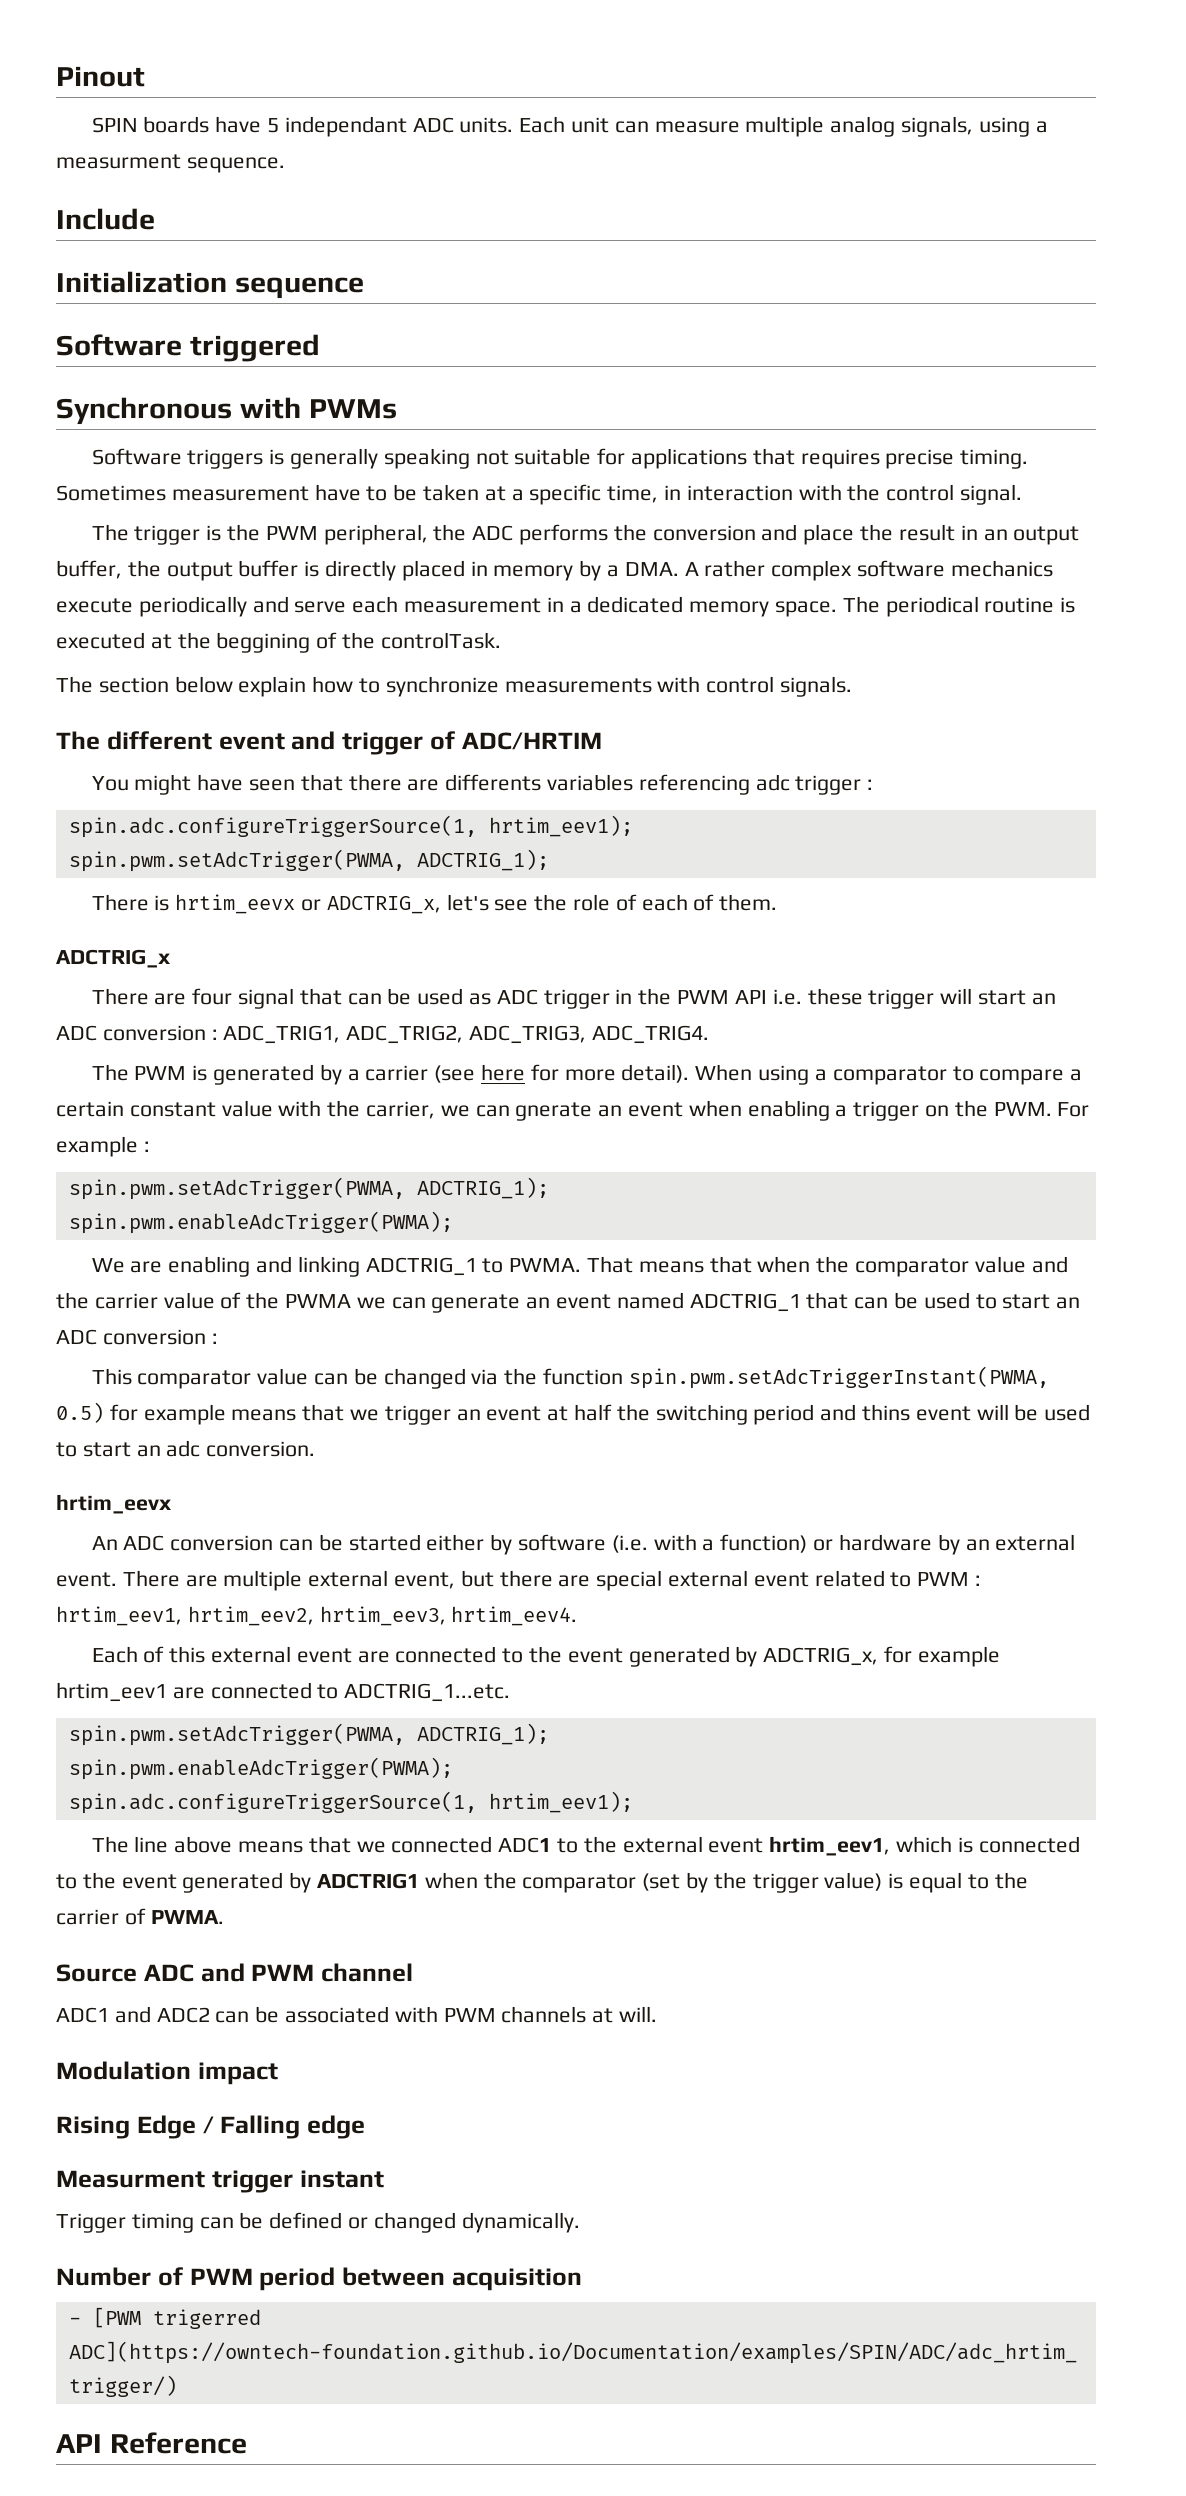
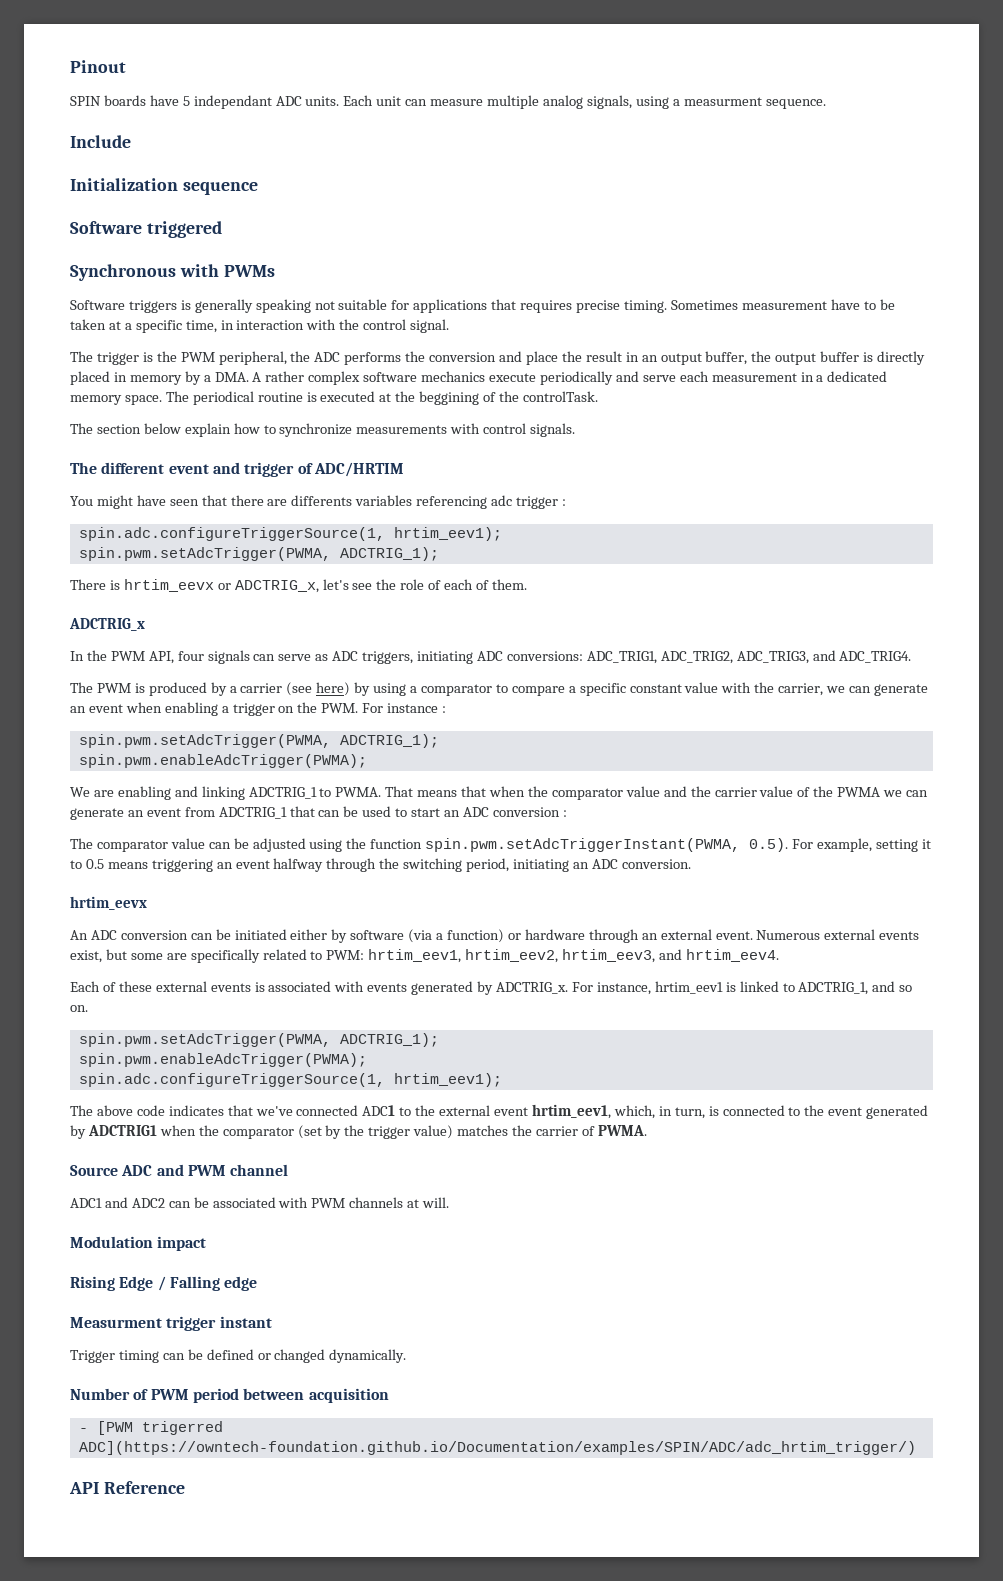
- There are four signal that can be used as ADC trigger in the PWM API i.e. these trigger will start an ADC conversion : ADC_TRIG1, ADC_TRIG2, ADC_TRIG3, ADC_TRIG4.
+ In the PWM API, four signals can serve as ADC triggers, initiating ADC conversions: ADC_TRIG1, ADC_TRIG2, ADC_TRIG3, and ADC_TRIG4.
- The PWM is generated by a carrier (see here for more detail). When using a comparator to compare a certain constant value with the carrier, we can gnerate an event when enabling a trigger on the PWM. For example :
+ The PWM is produced by a carrier (see here) by using a comparator to compare a specific constant value with the carrier, we can generate an event when enabling a trigger on the PWM. For instance :
- That means that when the comparator value and the carrier value of the PWMA we can generate an event named ADCTRIG_1 that can be used to start an ADC conversion :
+ That means that when the comparator value and the carrier value of the PWMA we can generate an event from ADCTRIG_1 that can be used to start an ADC conversion :
- This comparator value can be changed via the function spin.pwm.setAdcTriggerInstant(PWMA, 0.5) for example means that we trigger an event at half the switching period and thins event will be used to start an adc conversion.
+ The comparator value can be adjusted using the function spin.pwm.setAdcTriggerInstant(PWMA, 0.5). For example, setting it to 0.5 means triggering an event halfway through the switching period, initiating an ADC conversion.
- An ADC conversion can be started either by software (i.e. with a function) or hardware by an external event.
+ An ADC conversion can be initiated either by software (via a function) or hardware through an external event.
- There are multiple external event, but there are special external event related to PWM : hrtim_eev1, hrtim_eev2, hrtim_eev3, hrtim_eev4.
+ Numerous external events exist, but some are specifically related to PWM: hrtim_eev1, hrtim_eev2, hrtim_eev3, and hrtim_eev4.
- Each of this external event are connected to the event generated by ADCTRIG_x, for example hrtim_eev1 are connected to ADCTRIG_1...etc.
+ Each of these external events is associated with events generated by ADCTRIG_x. For instance, hrtim_eev1 is linked to ADCTRIG_1, and so on.
- The line above means that we connected ADC1 to the external event hrtim_eev1, which is connected to the event generated by ADCTRIG1 when the comparator (set by the trigger value) is equal to the carrier of PWMA.
+ The above code indicates that we've connected ADC1 to the external event hrtim_eev1, which, in turn, is connected to the event generated by ADCTRIG1 when the comparator (set by the trigger value) matches the carrier of PWMA.

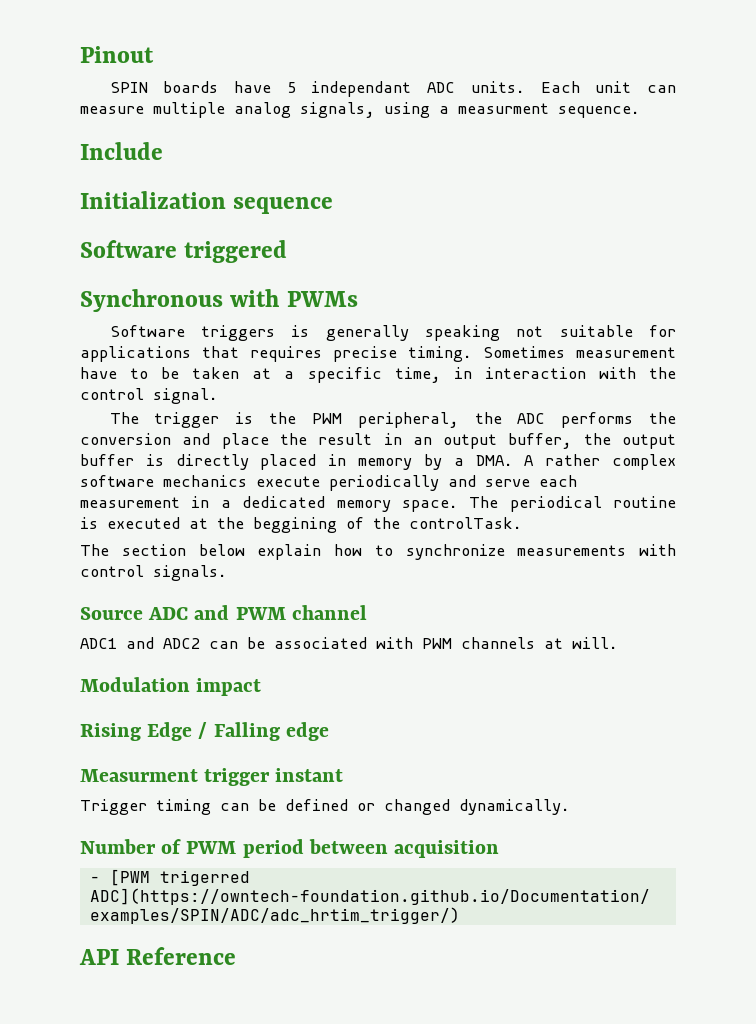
- The different event and trigger of ADC/HRTIM
- You might have seen that there are differents variables referencing adc trigger :
- spin.adc.configureTriggerSource(1, hrtim_eev1);
- spin.pwm.setAdcTrigger(PWMA, ADCTRIG_1);
- There is hrtim_eevx or ADCTRIG_x, let's see the role of each of them.
- ADCTRIG_x
- In the PWM API, four signals can serve as ADC triggers, initiating ADC conversions: ADC_TRIG1, ADC_TRIG2, ADC_TRIG3, and ADC_TRIG4.
- The PWM is produced by a carrier (see here) by using a comparator to compare a specific constant value with the carrier, we can generate an event when enabling a trigger on the PWM. For instance :
- spin.pwm.setAdcTrigger(PWMA, ADCTRIG_1);
- spin.pwm.enableAdcTrigger(PWMA);
- We are enabling and linking ADCTRIG_1 to PWMA. That means that when the comparator value and the carrier value of the PWMA we can generate an event from ADCTRIG_1 that can be used to start an ADC conversion :
- The comparator value can be adjusted using the function spin.pwm.setAdcTriggerInstant(PWMA, 0.5). For example, setting it to 0.5 means triggering an event halfway through the switching period, initiating an ADC conversion.
- hrtim_eevx
- An ADC conversion can be initiated either by software (via a function) or hardware through an external event. Numerous external events exist, but some are specifically related to PWM: hrtim_eev1, hrtim_eev2, hrtim_eev3, and hrtim_eev4.
- Each of these external events is associated with events generated by ADCTRIG_x. For instance, hrtim_eev1 is linked to ADCTRIG_1, and so on.
- spin.pwm.setAdcTrigger(PWMA, ADCTRIG_1);
- spin.pwm.enableAdcTrigger(PWMA);
- spin.adc.configureTriggerSource(1, hrtim_eev1);
- The above code indicates that we've connected ADC1 to the external event hrtim_eev1, which, in turn, is connected to the event generated by ADCTRIG1 when the comparator (set by the trigger value) matches the carrier of PWMA.

